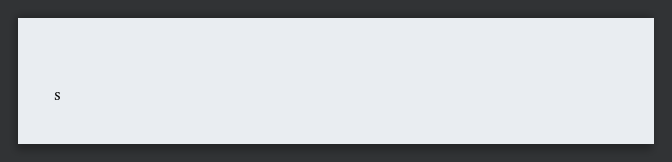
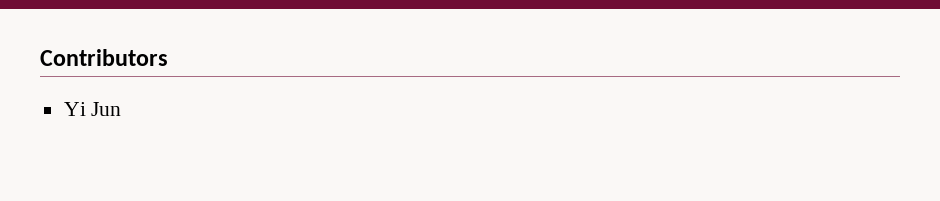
- s
+ Contributors
+ Yi Jun

